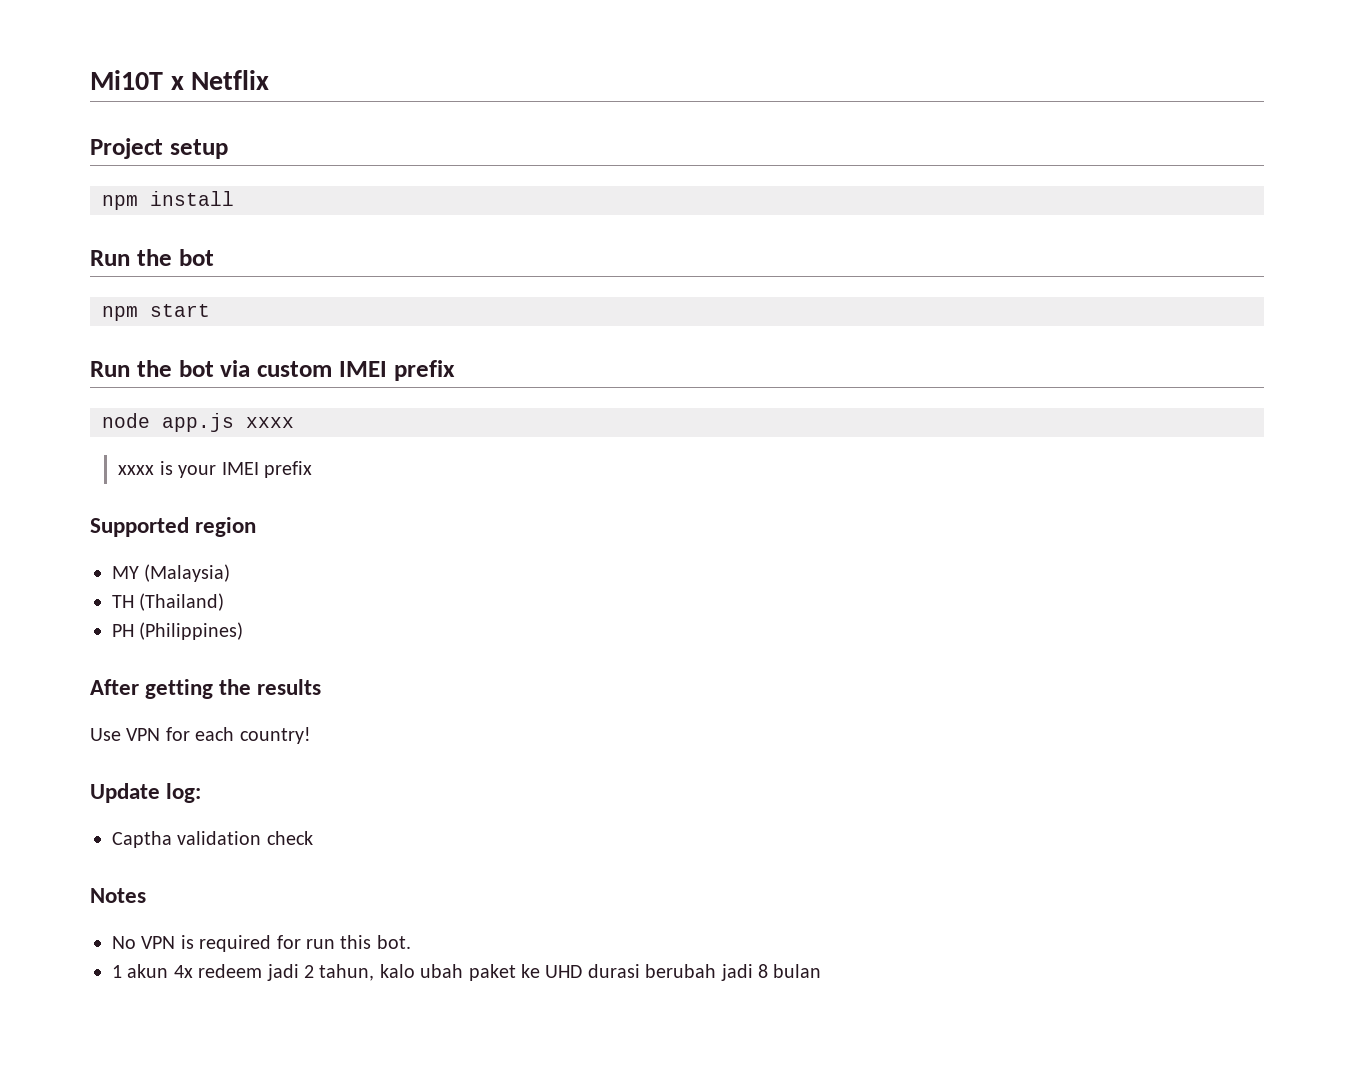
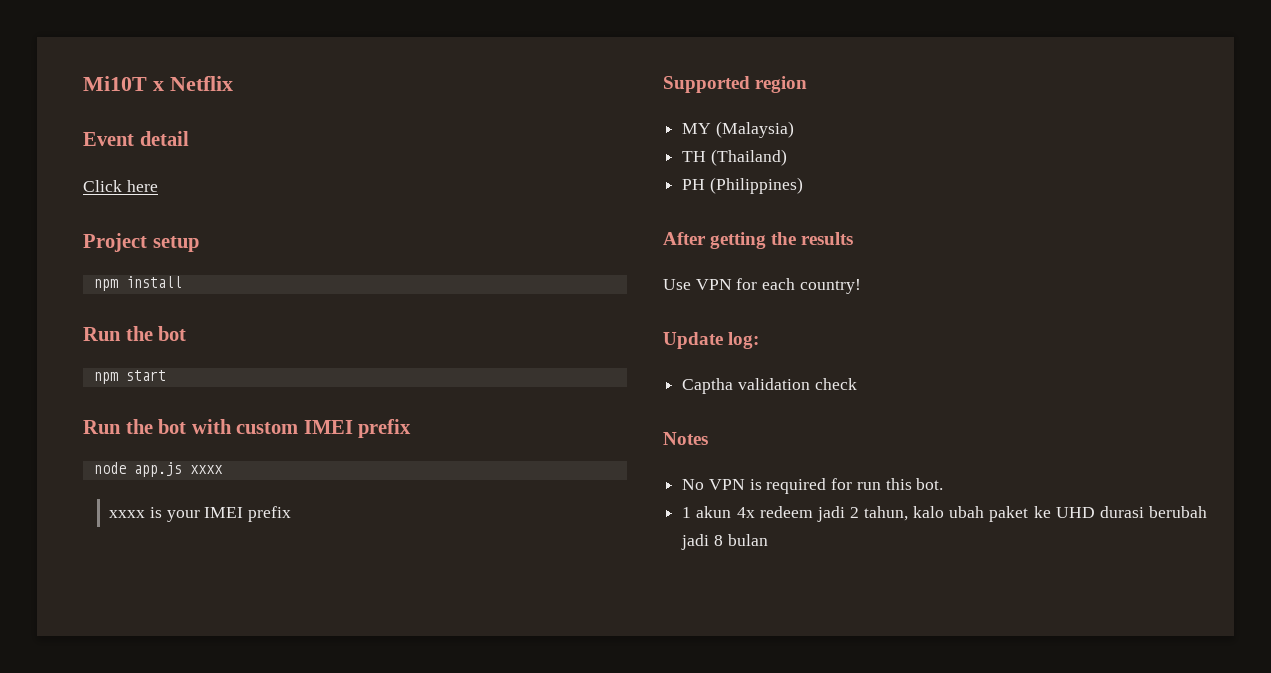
+ Event detail
+ Click here
- Run the bot via custom IMEI prefix
+ Run the bot with custom IMEI prefix

